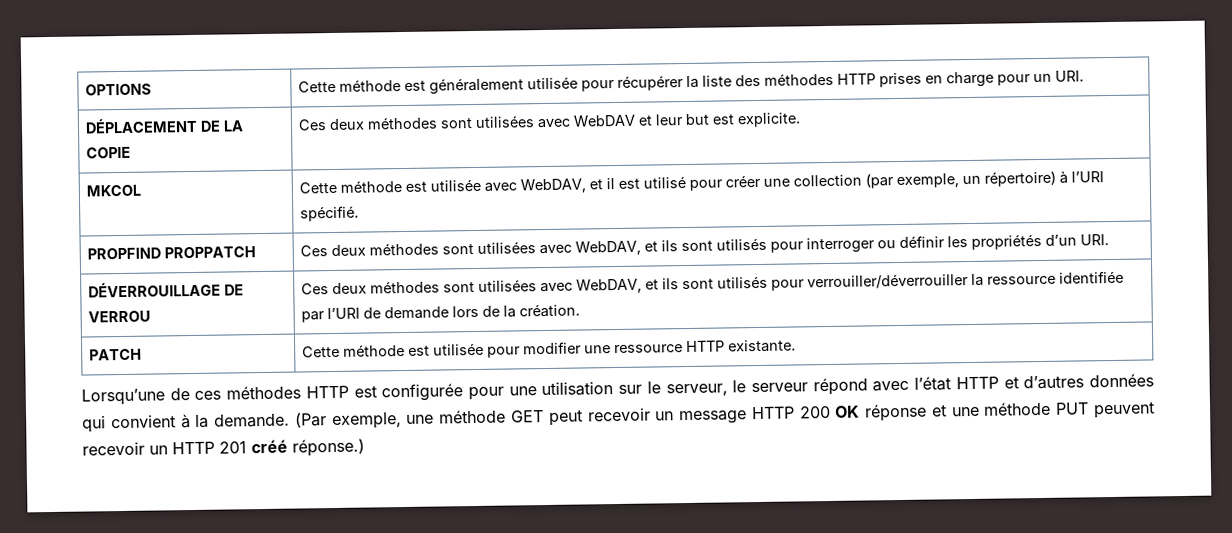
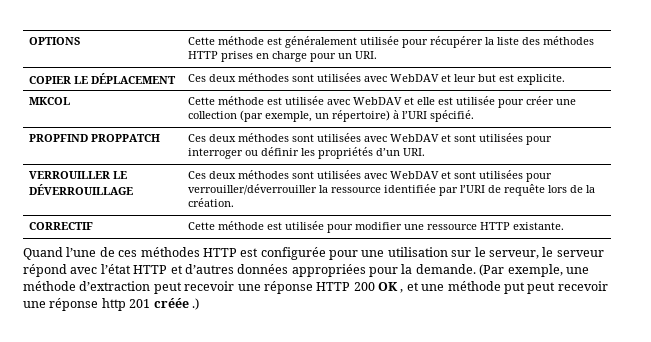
- DÉPLACEMENT DE LA COPIE | Ces deux méthodes sont utilisées avec WebDAV et leur but est explicite.
+ COPIER LE DÉPLACEMENT | Ces deux méthodes sont utilisées avec WebDAV et leur but est explicite.
- MKCOL | Cette méthode est utilisée avec WebDAV, et il est utilisé pour créer une collection (par exemple, un répertoire) à l’URI spécifié.
+ MKCOL | Cette méthode est utilisée avec WebDAV et elle est utilisée pour créer une collection (par exemple, un répertoire) à l’URI spécifié.
- PROPFIND PROPPATCH | Ces deux méthodes sont utilisées avec WebDAV, et ils sont utilisés pour interroger ou définir les propriétés d’un URI.
+ PROPFIND PROPPATCH | Ces deux méthodes sont utilisées avec WebDAV et sont utilisées pour interroger ou définir les propriétés d’un URI.
- DÉVERROUILLAGE DE VERROU | Ces deux méthodes sont utilisées avec WebDAV, et ils sont utilisés pour verrouiller/déverrouiller la ressource identifiée par l’URI de demande lors de la création.
+ VERROUILLER LE DÉVERROUILLAGE | Ces deux méthodes sont utilisées avec WebDAV et sont utilisées pour verrouiller/déverrouiller la ressource identifiée par l’URI de requête lors de la création.
- PATCH | Cette méthode est utilisée pour modifier une ressource HTTP existante.
+ CORRECTIF | Cette méthode est utilisée pour modifier une ressource HTTP existante.
- Lorsqu’une de ces méthodes HTTP est configurée pour une utilisation sur le serveur, le serveur répond avec l’état HTTP et d’autres données qui convient à la demande.
+ Quand l’une de ces méthodes HTTP est configurée pour une utilisation sur le serveur, le serveur répond avec l’état HTTP et d’autres données appropriées pour la demande.
- (Par exemple, une méthode GET peut recevoir un message HTTP 200 OK réponse et une méthode PUT peuvent recevoir un HTTP 201 créé réponse.)
+ (Par exemple, une méthode d’extraction peut recevoir une réponse HTTP 200 OK , et une méthode put peut recevoir une réponse http 201 créée .)

